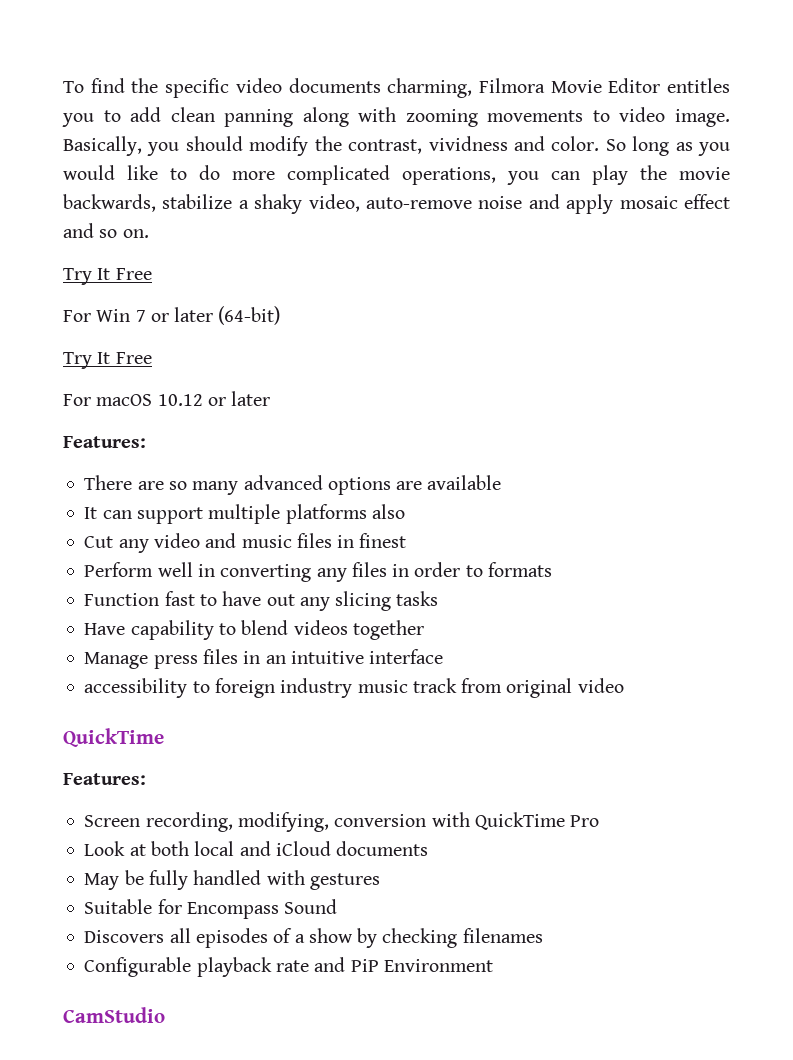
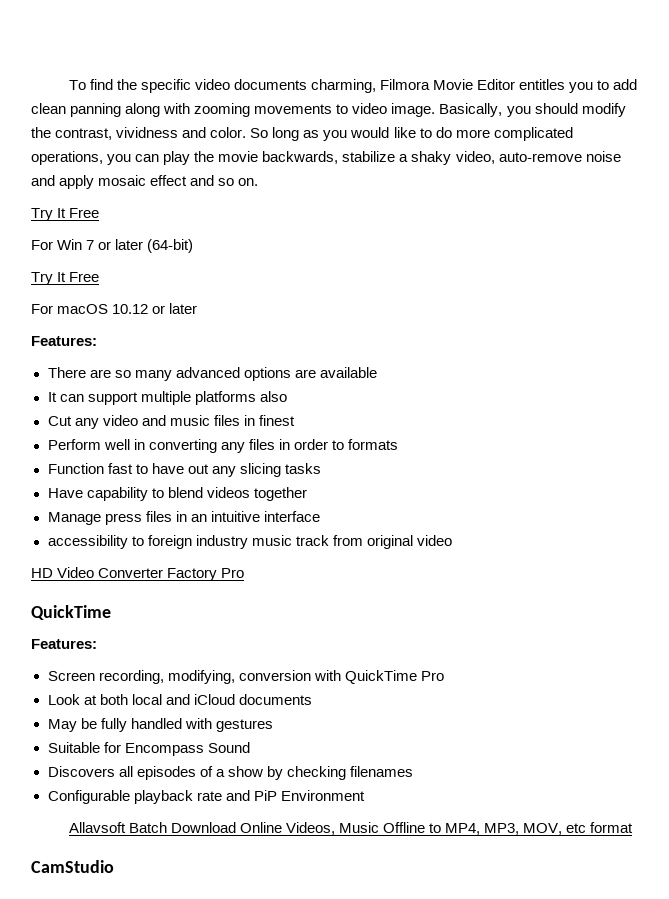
+ HD Video Converter Factory Pro
+ Allavsoft Batch Download Online Videos, Music Offline to MP4, MP3, MOV, etc format

